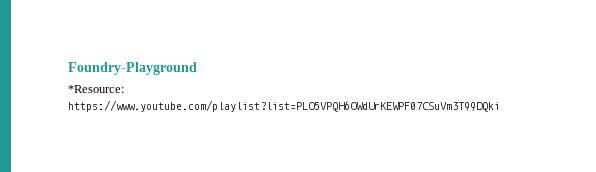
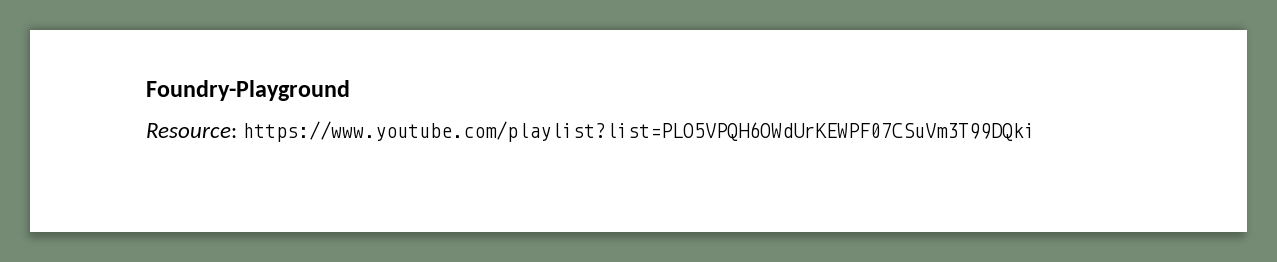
- *Resource: https://www.youtube.com/playlist?list=PLO5VPQH6OWdUrKEWPF07CSuVm3T99DQki
+ Resource: https://www.youtube.com/playlist?list=PLO5VPQH6OWdUrKEWPF07CSuVm3T99DQki

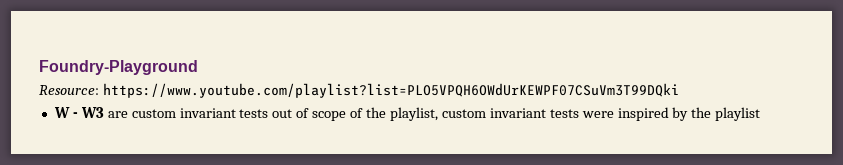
+ W - W3 are custom invariant tests out of scope of the playlist, custom invariant tests were inspired by the playlist

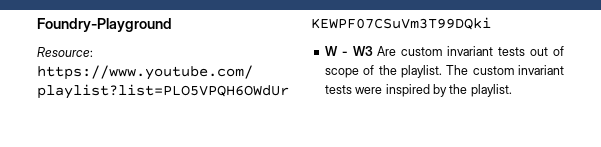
- W - W3 are custom invariant tests out of scope of the playlist, custom invariant tests were inspired by the playlist
+ W - W3 Are custom invariant tests out of scope of the playlist. The custom invariant tests were inspired by the playlist.

